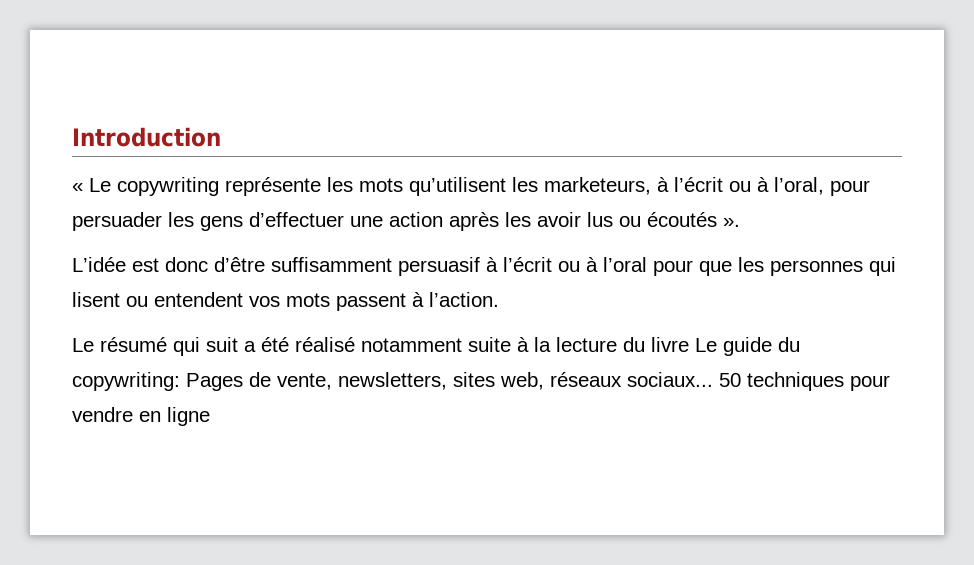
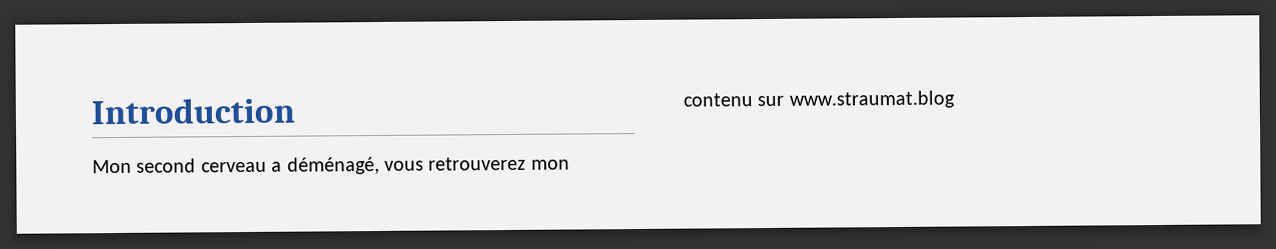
- « Le copywriting représente les mots qu’utilisent les marketeurs, à l’écrit ou à l’oral, pour persuader les gens d’effectuer une action après les avoir lus ou écoutés ».
- L’idée est donc d’être suffisamment persuasif à l’écrit ou à l’oral pour que les personnes qui lisent ou entendent vos mots passent à l’action.
- Le résumé qui suit a été réalisé notamment suite à la lecture du livre Le guide du copywriting: Pages de vente, newsletters, sites web, réseaux sociaux... 50 techniques pour vendre en ligne
+ Mon second cerveau a déménagé, vous retrouverez mon contenu sur www.straumat.blog

